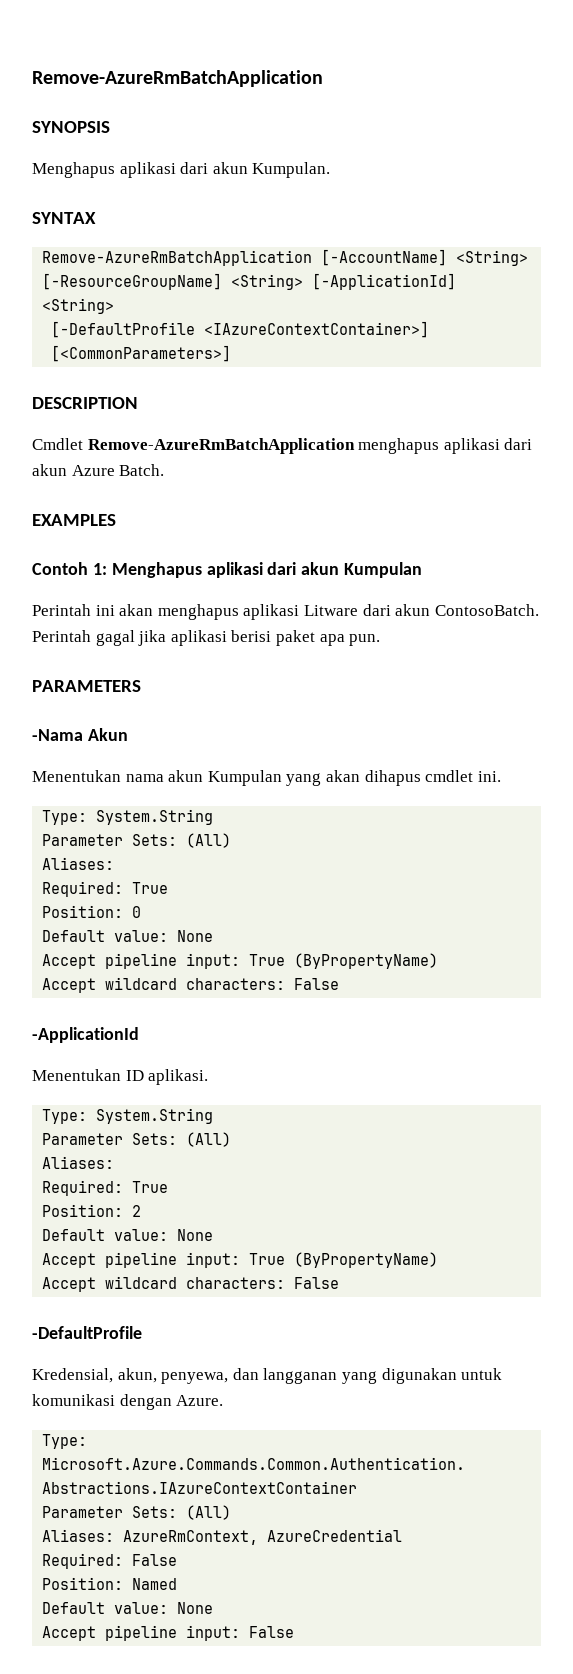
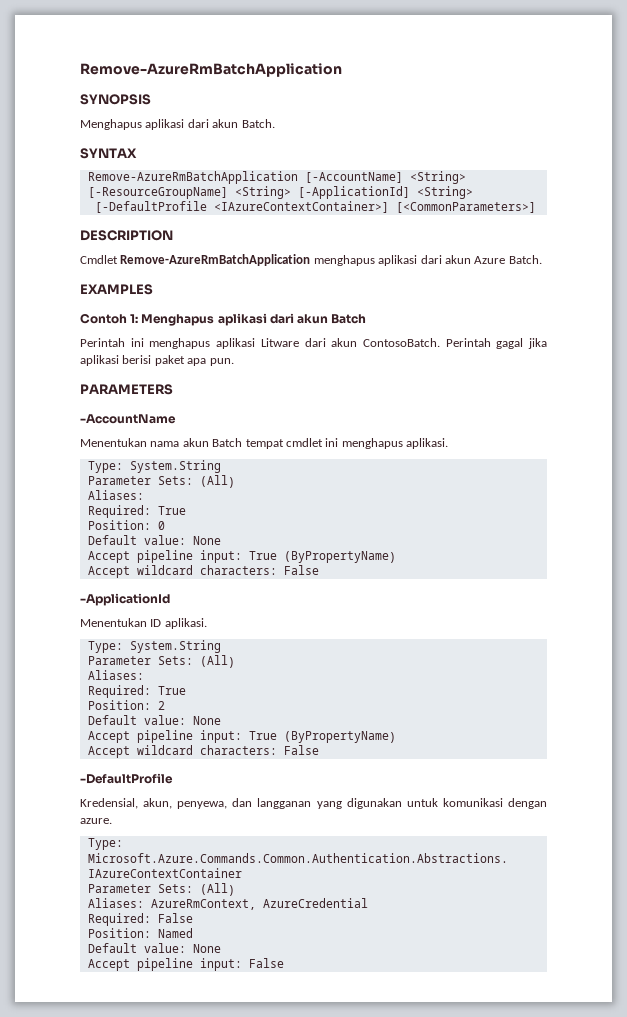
- Menghapus aplikasi dari akun Kumpulan.
+ Menghapus aplikasi dari akun Batch.
- Contoh 1: Menghapus aplikasi dari akun Kumpulan
+ Contoh 1: Menghapus aplikasi dari akun Batch
- Perintah ini akan menghapus aplikasi Litware dari akun ContosoBatch.
+ Perintah ini menghapus aplikasi Litware dari akun ContosoBatch.
- -Nama Akun
+ -AccountName
- Menentukan nama akun Kumpulan yang akan dihapus cmdlet ini.
+ Menentukan nama akun Batch tempat cmdlet ini menghapus aplikasi.
- Kredensial, akun, penyewa, dan langganan yang digunakan untuk komunikasi dengan Azure.
+ Kredensial, akun, penyewa, dan langganan yang digunakan untuk komunikasi dengan azure.

